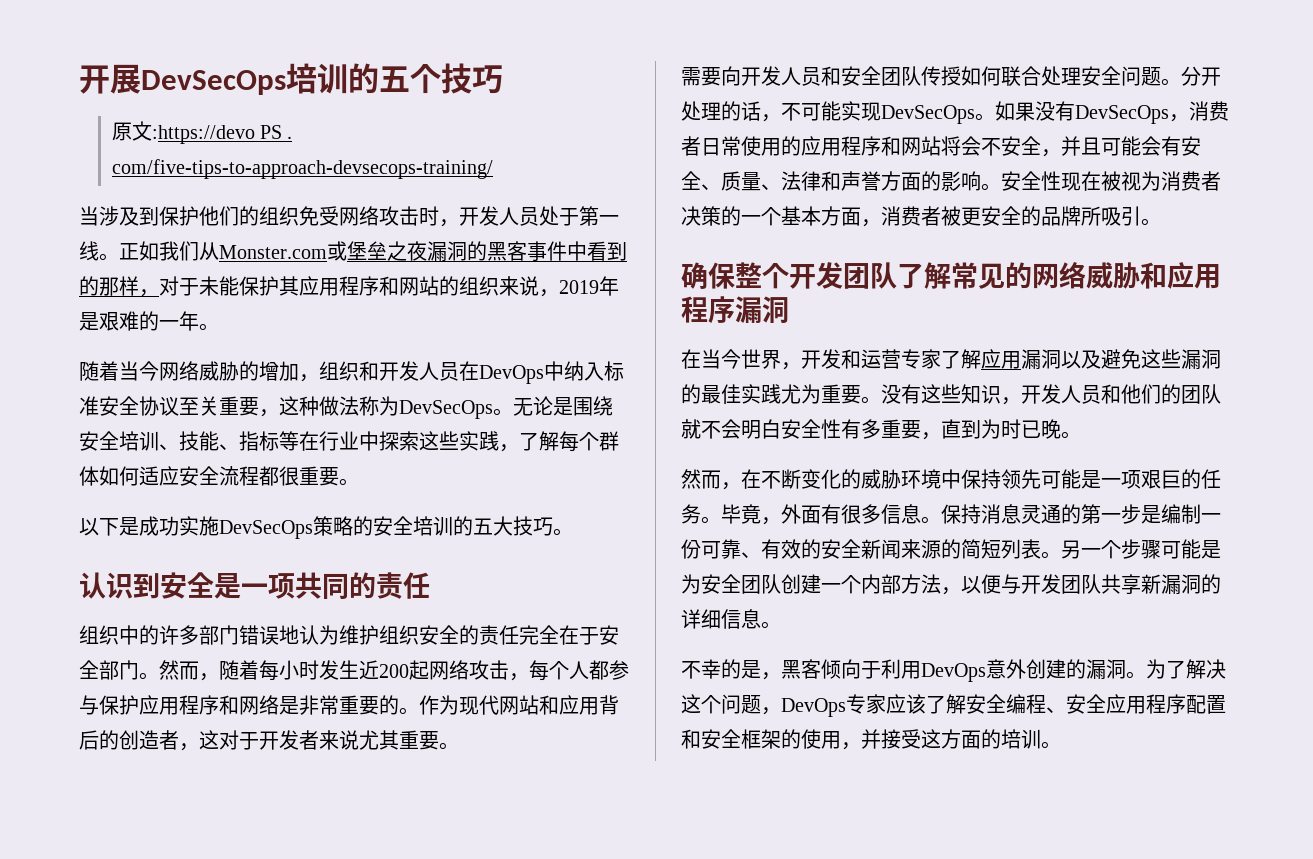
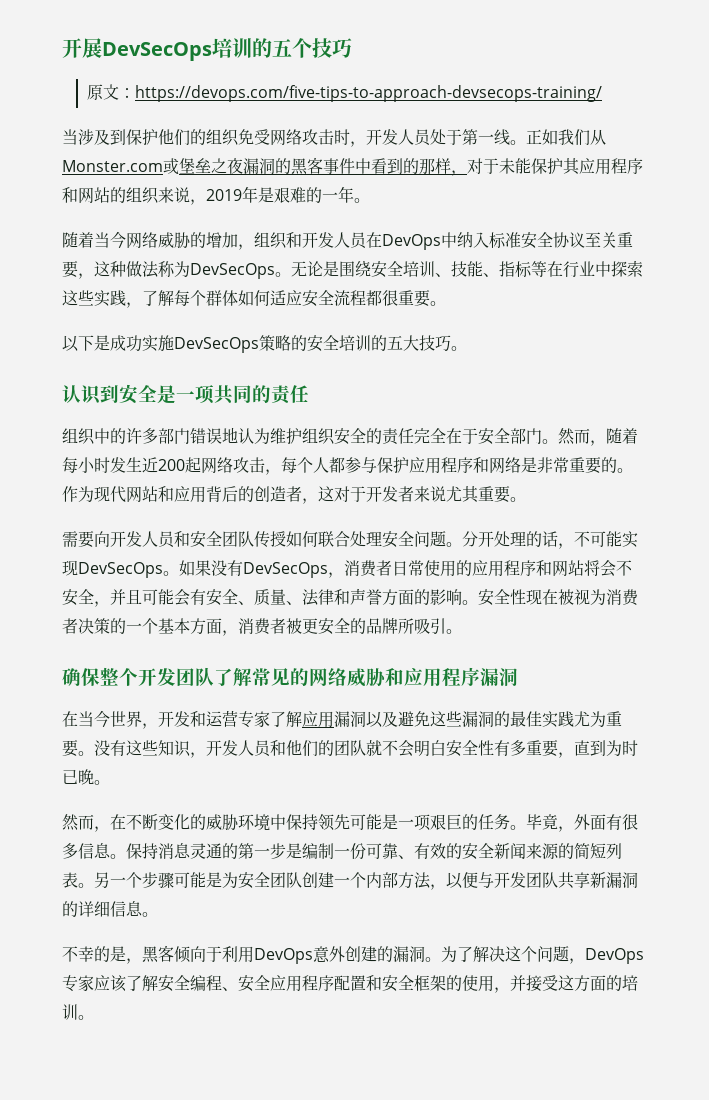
- 原文:https://devo PS . com/five-tips-to-approach-devsecops-training/
+ 原文：https://devops.com/five-tips-to-approach-devsecops-training/

